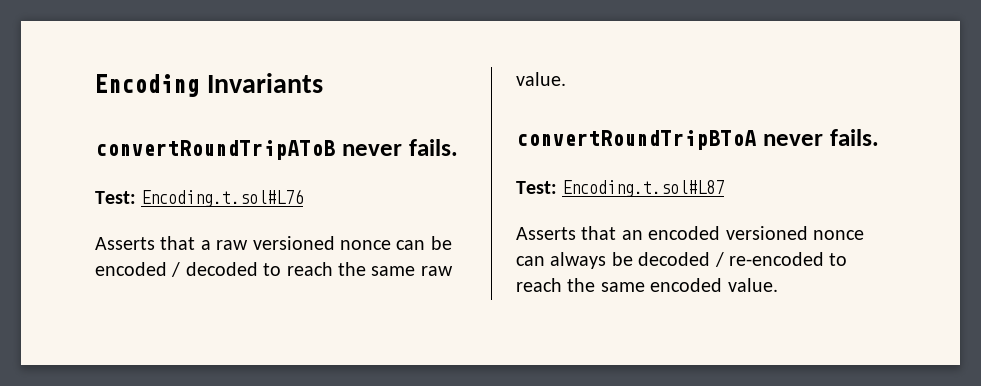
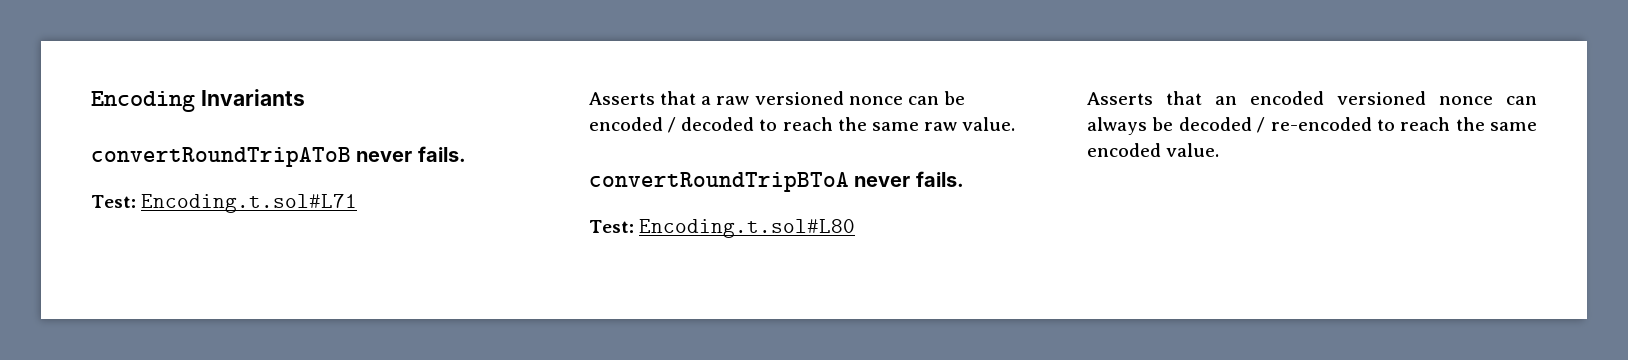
- Test: Encoding.t.sol#L76
+ Test: Encoding.t.sol#L71
- Test: Encoding.t.sol#L87
+ Test: Encoding.t.sol#L80

